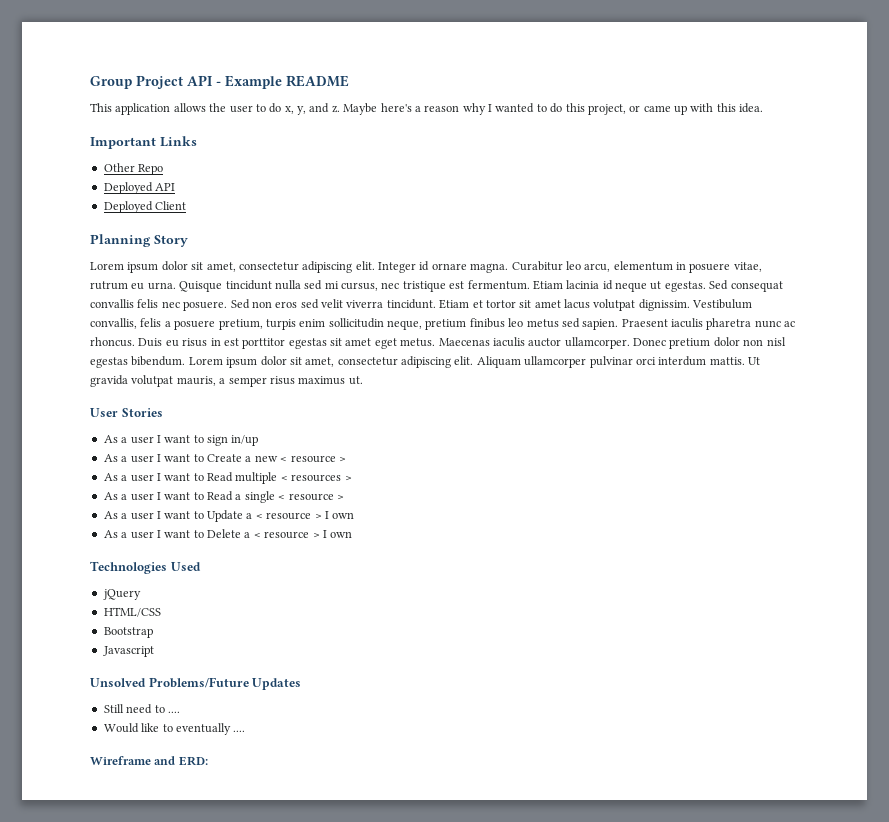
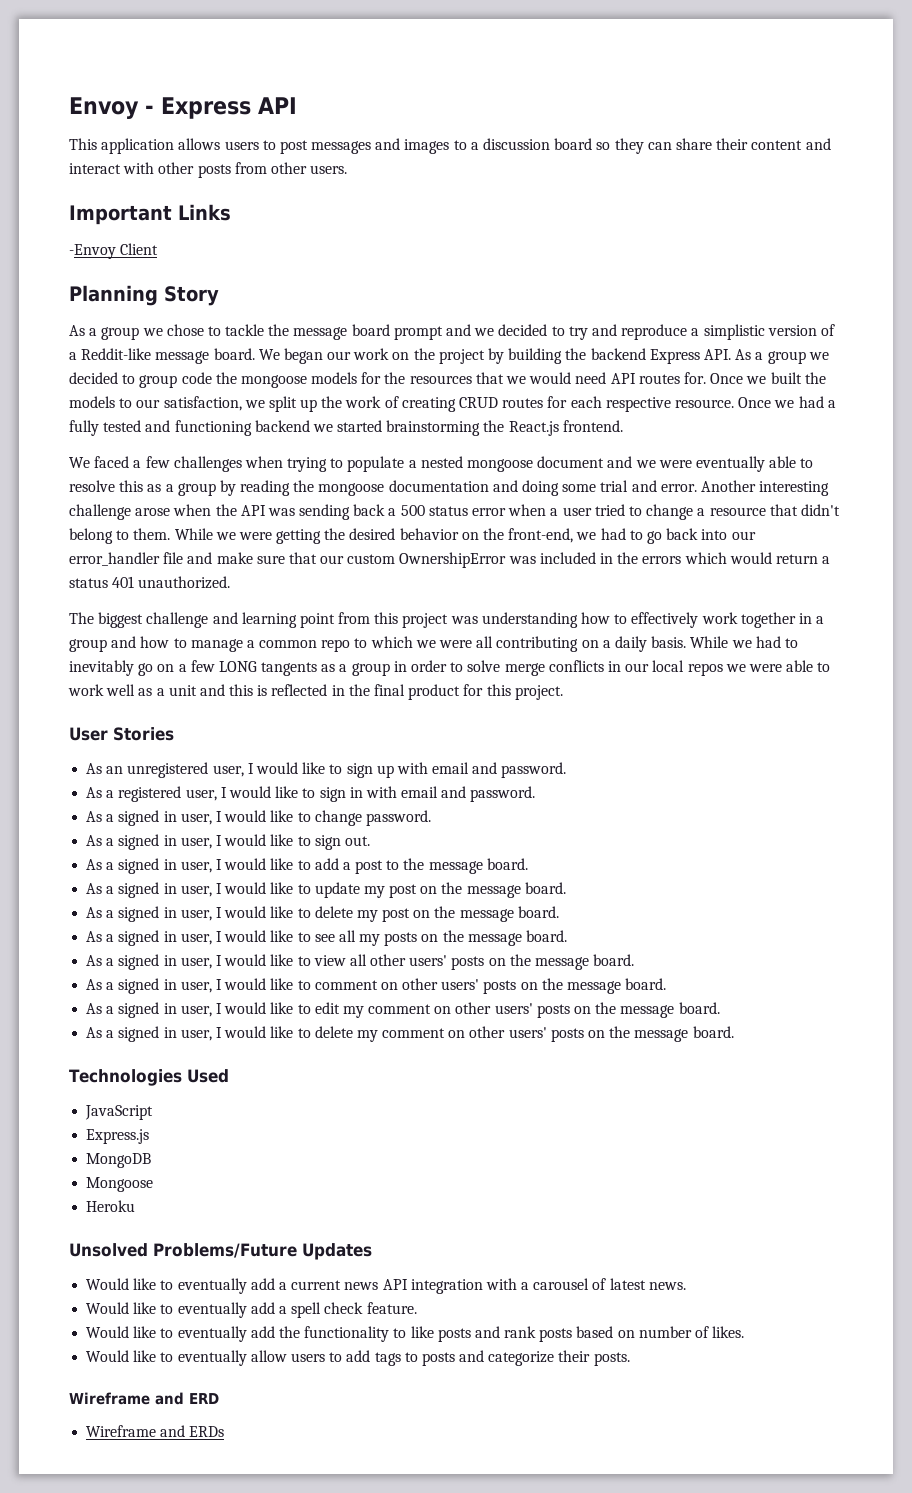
- Group Project API - Example README
- This application allows the user to do x, y, and z. Maybe here's a reason why I wanted to do this project, or came up with this idea.
+ Envoy - Express API
+ This application allows users to post messages and images to a discussion board so they can share their content and interact with other posts from other users.
  Important Links
- Other Repo
- Deployed API
- Deployed Client
+ -Envoy Client
  Planning Story
- Lorem ipsum dolor sit amet, consectetur adipiscing elit. Integer id ornare magna. Curabitur leo arcu, elementum in posuere vitae, rutrum eu urna. Quisque tincidunt nulla sed mi cursus, nec tristique est fermentum. Etiam lacinia id neque ut egestas. Sed consequat convallis felis nec posuere. Sed non eros sed velit viverra tincidunt. Etiam et tortor sit amet lacus volutpat dignissim. Vestibulum convallis, felis a posuere pretium, turpis enim sollicitudin neque, pretium finibus leo metus sed sapien. Praesent iaculis pharetra nunc ac rhoncus. Duis eu risus in est porttitor egestas sit amet eget metus. Maecenas iaculis auctor ullamcorper. Donec pretium dolor non nisl egestas bibendum. Lorem ipsum dolor sit amet, consectetur adipiscing elit. Aliquam ullamcorper pulvinar orci interdum mattis. Ut gravida volutpat mauris, a semper risus maximus ut.
+ As a group we chose to tackle the message board prompt and we decided to try and reproduce a simplistic version of a Reddit-like message board. We began our work on the project by building the backend Express API. As a group we decided to group code the mongoose models for the resources that we would need API routes for. Once we built the models to our satisfaction, we split up the work of creating CRUD routes for each respective resource. Once we had a fully tested and functioning backend we started brainstorming the React.js frontend.
+ We faced a few challenges when trying to populate a nested mongoose document and we were eventually able to resolve this as a group by reading the mongoose documentation and doing some trial and error. Another interesting challenge arose when the API was sending back a 500 status error when a user tried to change a resource that didn't belong to them. While we were getting the desired behavior on the front-end, we had to go back into our error_handler file and make sure that our custom OwnershipError was included in the errors which would return a status 401 unauthorized.
+ The biggest challenge and learning point from this project was understanding how to effectively work together in a group and how to manage a common repo to which we were all contributing on a daily basis. While we had to inevitably go on a few LONG tangents as a group in order to solve merge conflicts in our local repos we were able to work well as a unit and this is reflected in the final product for this project.
  User Stories
- As a user I want to sign in/up
- As a user I want to Create a new < resource >
- As a user I want to Read multiple < resources >
- As a user I want to Read a single < resource >
- As a user I want to Update a < resource > I own
- As a user I want to Delete a < resource > I own
+ As an unregistered user, I would like to sign up with email and password.
+ As a registered user, I would like to sign in with email and password.
+ As a signed in user, I would like to change password.
+ As a signed in user, I would like to sign out.
+ As a signed in user, I would like to add a post to the message board.
+ As a signed in user, I would like to update my post on the message board.
+ As a signed in user, I would like to delete my post on the message board.
+ As a signed in user, I would like to see all my posts on the message board.
+ As a signed in user, I would like to view all other users' posts on the message board.
+ As a signed in user, I would like to comment on other users' posts on the message board.
+ As a signed in user, I would like to edit my comment on other users' posts on the message board.
+ As a signed in user, I would like to delete my comment on other users' posts on the message board.
  Technologies Used
- jQuery
- HTML/CSS
- Bootstrap
- Javascript
+ JavaScript
+ Express.js
+ MongoDB
+ Mongoose
+ Heroku
  Unsolved Problems/Future Updates
- Still need to ....
- Would like to eventually ....
- Wireframe and ERD:
+ Would like to eventually add a current news API integration with a carousel of latest news.
+ Would like to eventually add a spell check feature.
+ Would like to eventually add the functionality to like posts and rank posts based on number of likes.
+ Would like to eventually allow users to add tags to posts and categorize their posts.
+ Wireframe and ERD
+ Wireframe and ERDs

